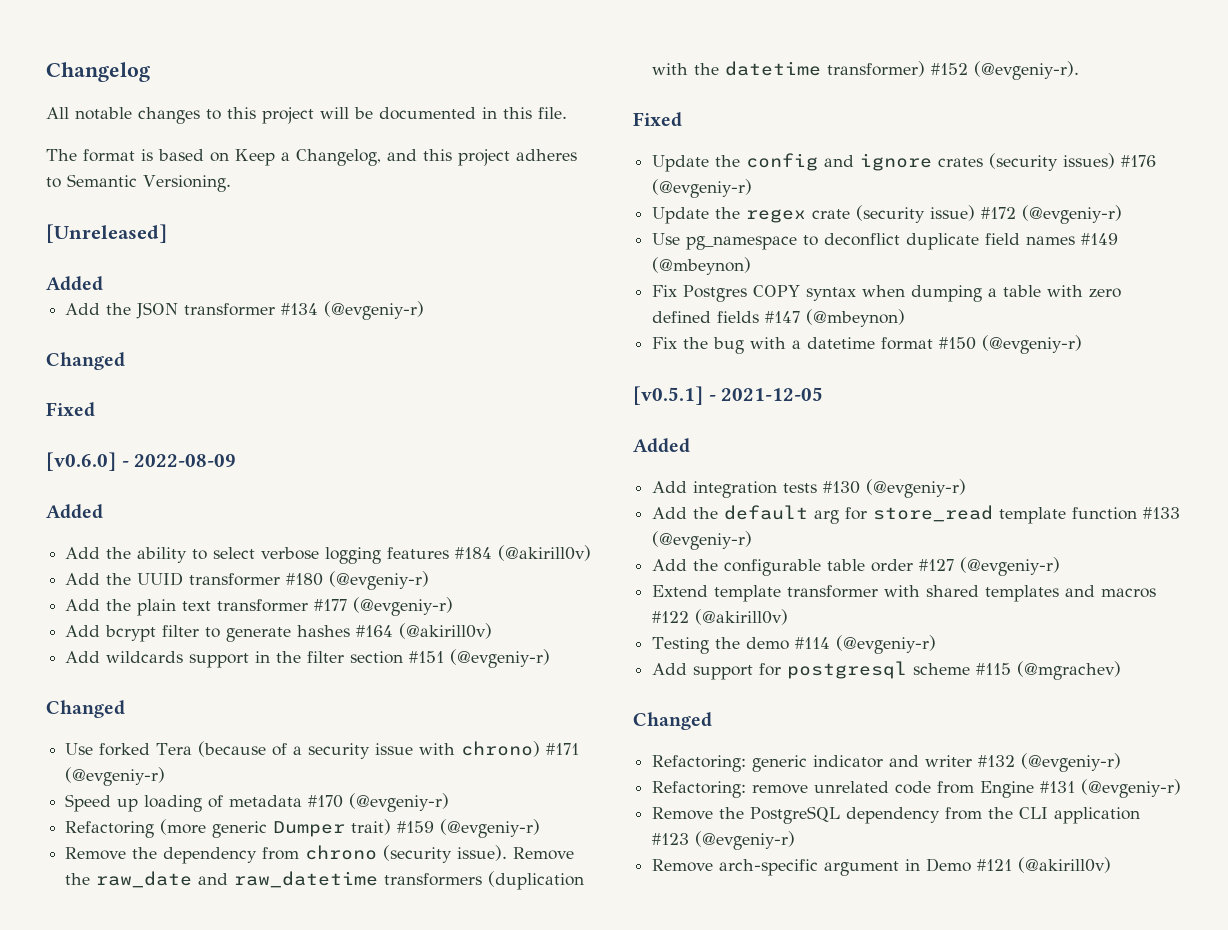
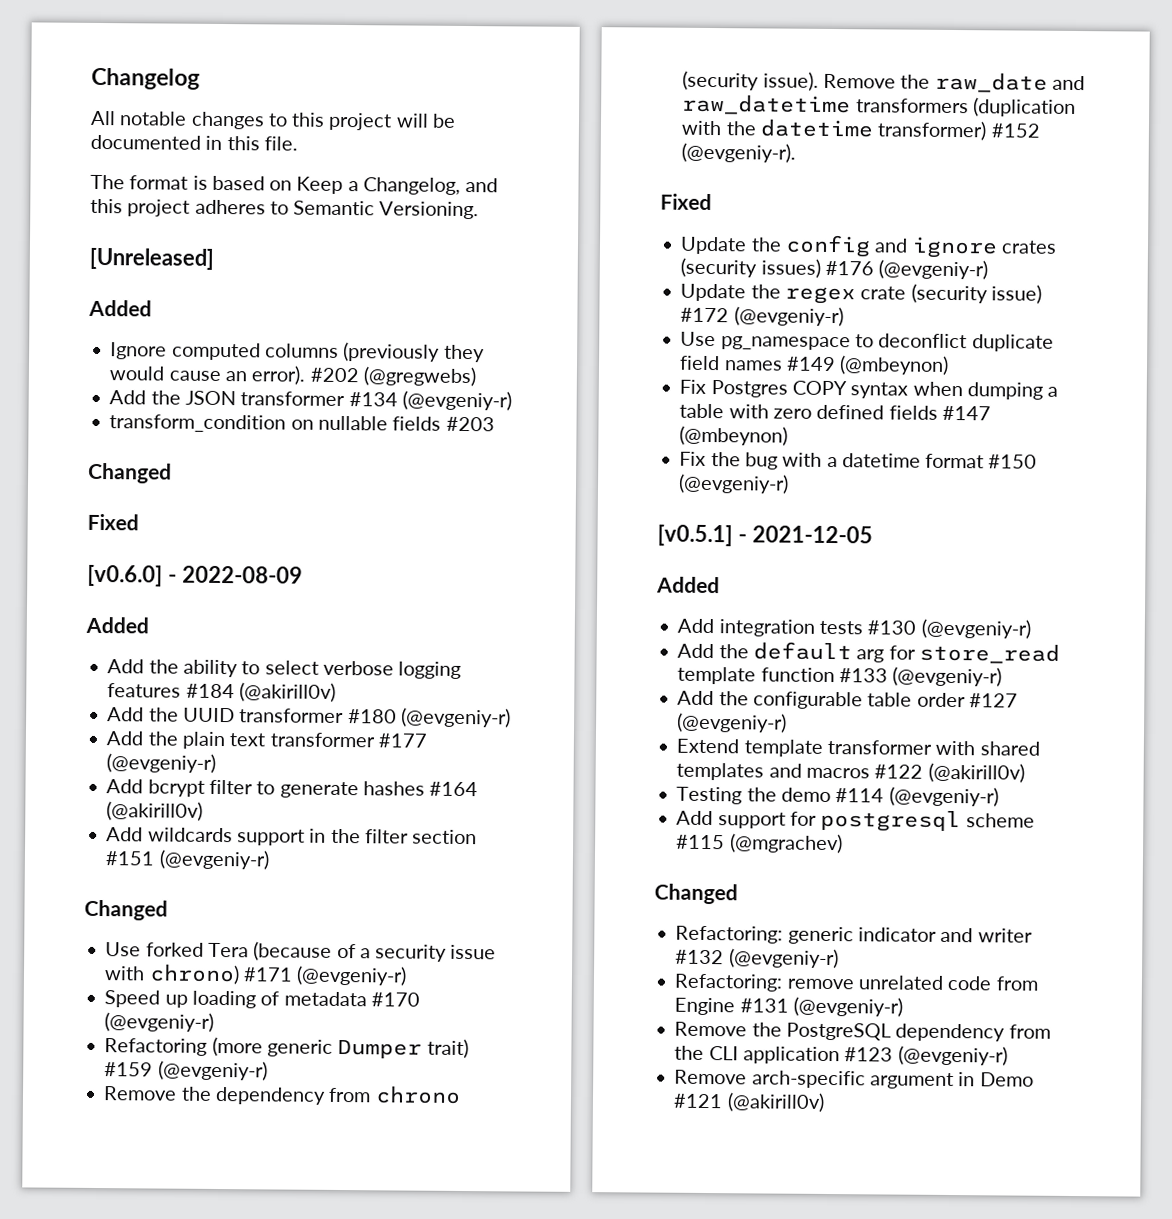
+ Ignore computed columns (previously they would cause an error). #202 (@gregwebs)
+ transform_condition on nullable fields #203

